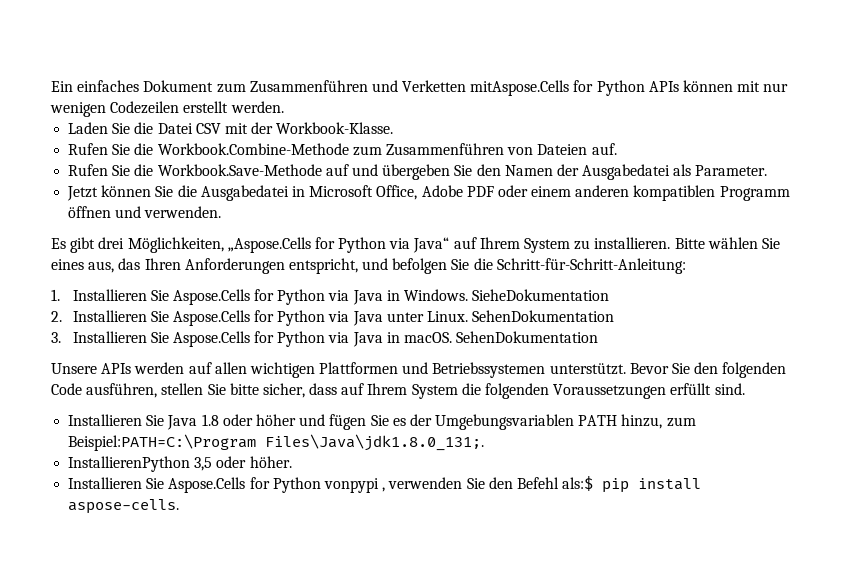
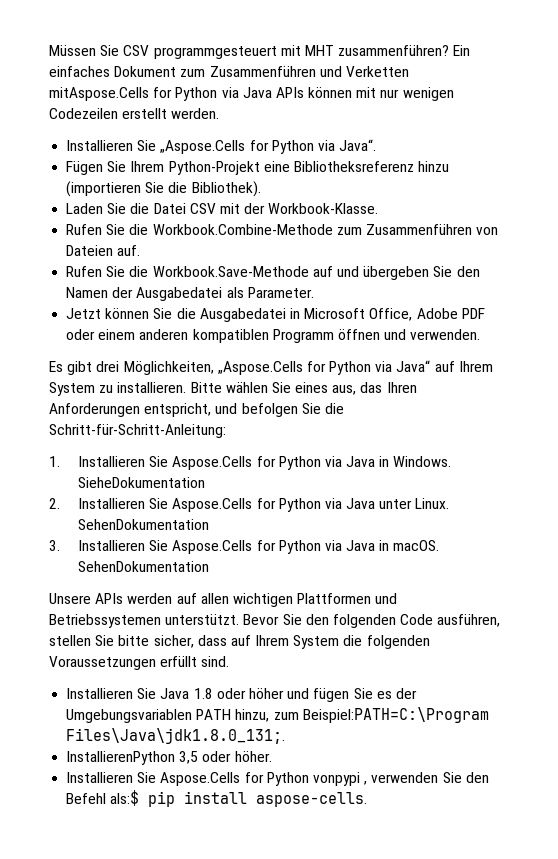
+ Müssen Sie CSV programmgesteuert mit MHT zusammenführen?
- Ein einfaches Dokument zum Zusammenführen und Verketten mitAspose.Cells for Python APIs können mit nur wenigen Codezeilen erstellt werden.
+ Ein einfaches Dokument zum Zusammenführen und Verketten mitAspose.Cells for Python via Java APIs können mit nur wenigen Codezeilen erstellt werden.
+ Installieren Sie „Aspose.Cells for Python via Java“.
+ Fügen Sie Ihrem Python-Projekt eine Bibliotheksreferenz hinzu (importieren Sie die Bibliothek).

